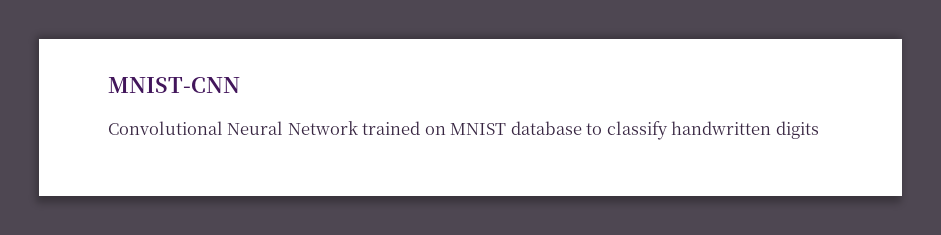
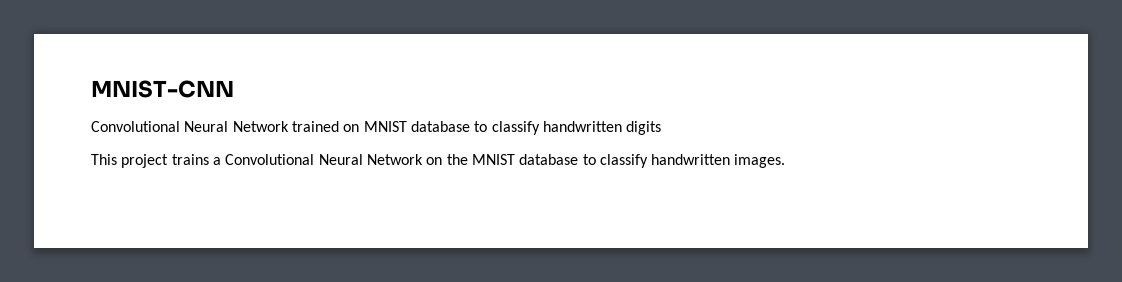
+ This project trains a Convolutional Neural Network on the MNIST database to classify handwritten images.

